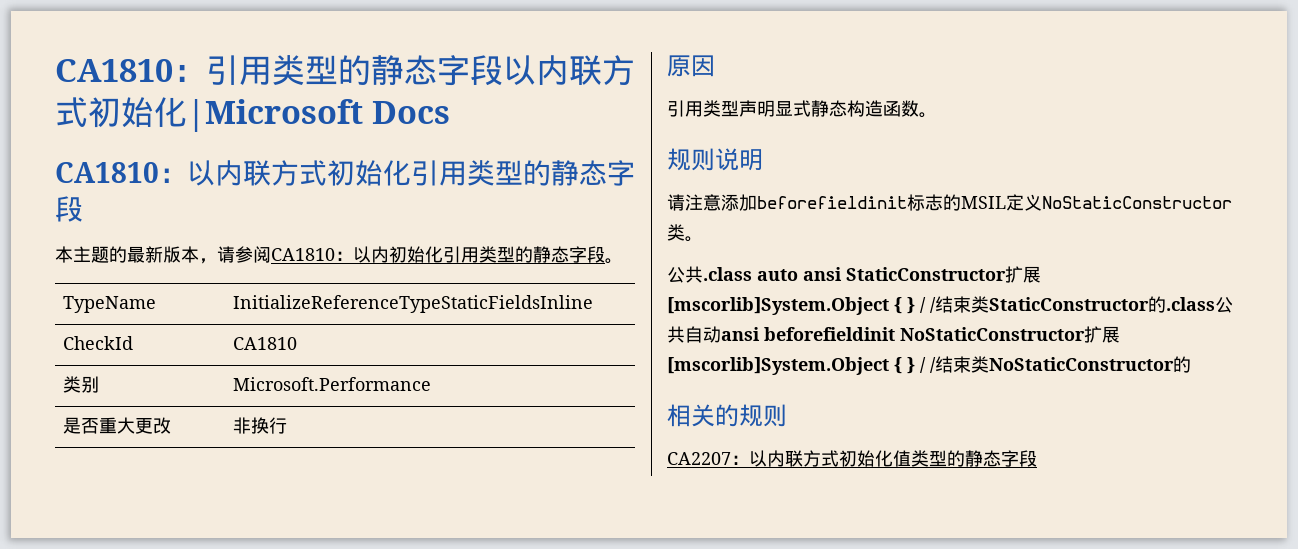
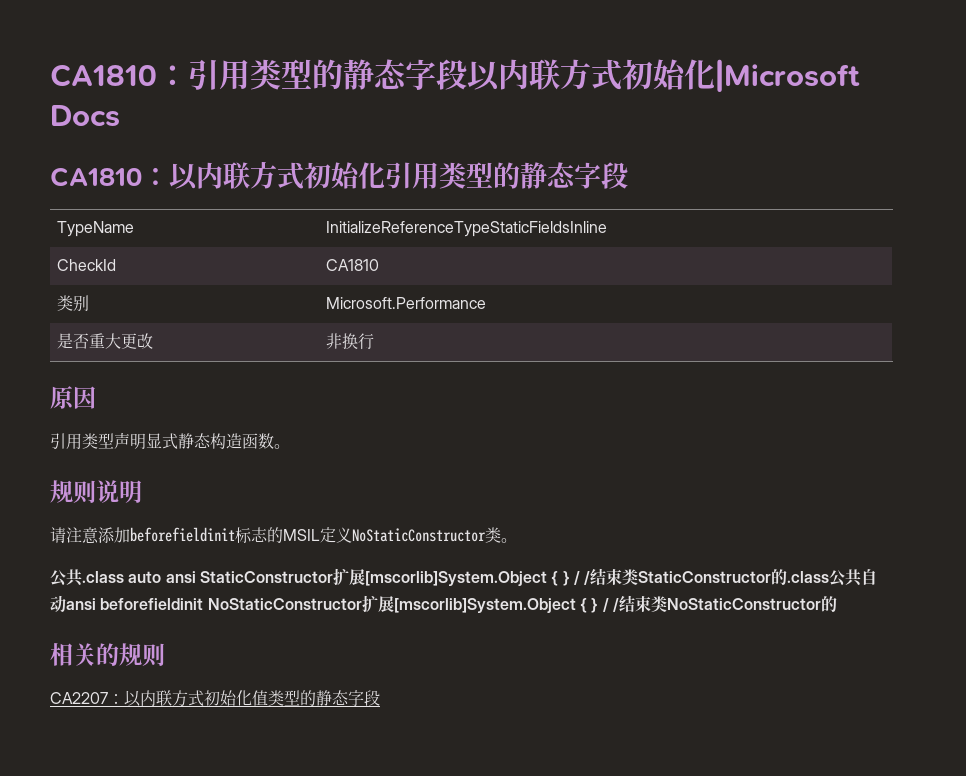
- 本主题的最新版本，请参阅CA1810：以内初始化引用类型的静态字段。

